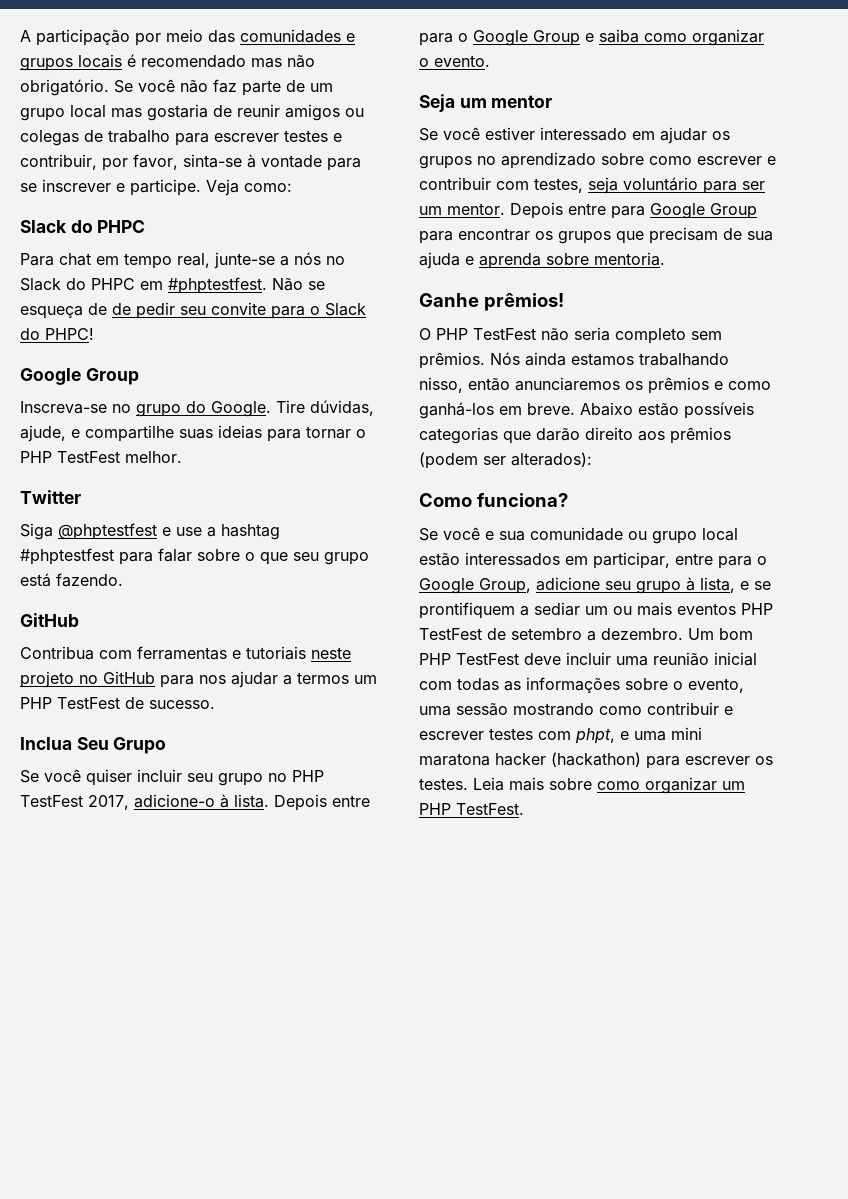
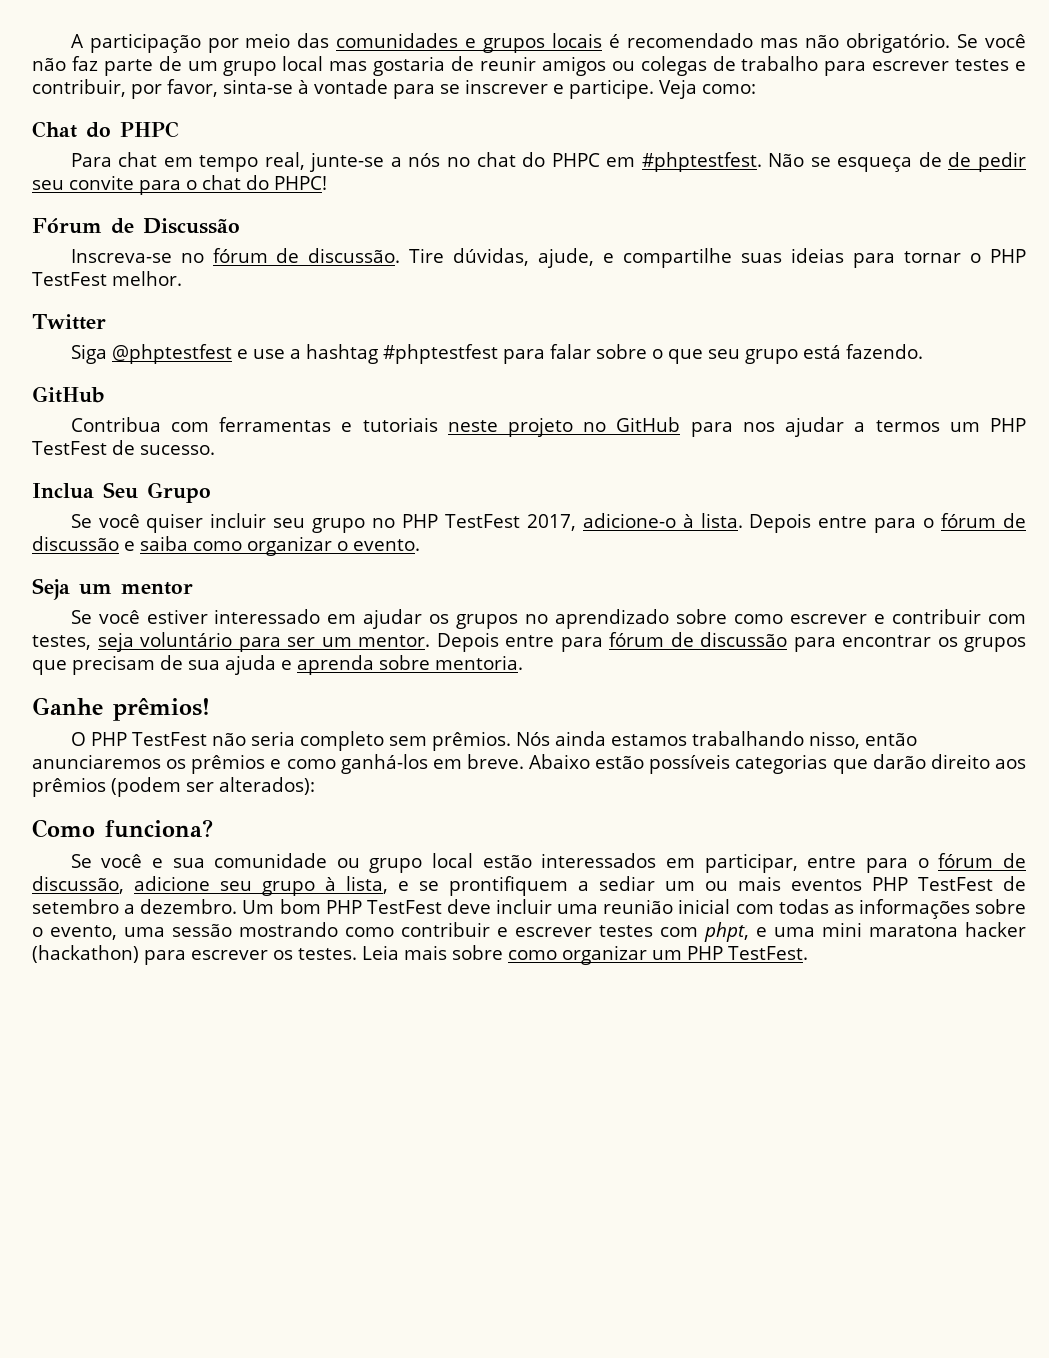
  Veja como:
- Slack do PHPC
+ Chat do PHPC
- Para chat em tempo real, junte-se a nós no Slack do PHPC em #phptestfest.
+ Para chat em tempo real, junte-se a nós no chat do PHPC em #phptestfest.
- Não se esqueça de de pedir seu convite para o Slack do PHPC!
- Google Group
+ Não se esqueça de de pedir seu convite para o chat do PHPC!
+ Fórum de Discussão
- Inscreva-se no grupo do Google.
+ Inscreva-se no fórum de discussão.
- Depois entre para o Google Group e saiba como organizar o evento.
+ Depois entre para o fórum de discussão e saiba como organizar o evento.
- Depois entre para Google Group para encontrar os grupos que precisam de sua ajuda e aprenda sobre mentoria.
+ Depois entre para fórum de discussão para encontrar os grupos que precisam de sua ajuda e aprenda sobre mentoria.
- Se você e sua comunidade ou grupo local estão interessados em participar, entre para o Google Group, adicione seu grupo à lista, e se prontifiquem a sediar um ou mais eventos PHP TestFest de setembro a dezembro.
+ Se você e sua comunidade ou grupo local estão interessados em participar, entre para o fórum de discussão, adicione seu grupo à lista, e se prontifiquem a sediar um ou mais eventos PHP TestFest de setembro a dezembro.

